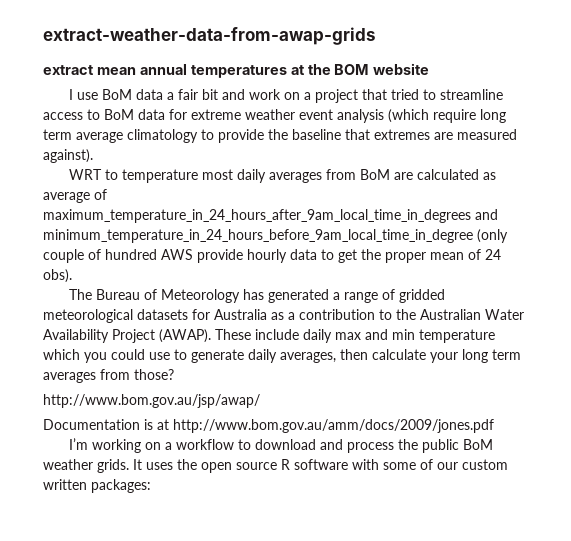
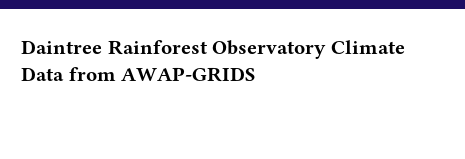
- extract-weather-data-from-awap-grids
- extract mean annual temperatures at the BOM website
- I use BoM data a fair bit and work on a project that tried to streamline access to BoM data for extreme weather event analysis (which require long term average climatology to provide the baseline that extremes are measured against).
- WRT to temperature most daily averages from BoM are calculated as average of maximum_temperature_in_24_hours_after_9am_local_time_in_degrees and minimum_temperature_in_24_hours_before_9am_local_time_in_degree (only couple of hundred AWS provide hourly data to get the proper mean of 24 obs).
- The Bureau of Meteorology has generated a range of gridded meteorological datasets for Australia as a contribution to the Australian Water Availability Project (AWAP). These include daily max and min temperature which you could use to generate daily averages, then calculate your long term averages from those?
- http://www.bom.gov.au/jsp/awap/
- Documentation is at http://www.bom.gov.au/amm/docs/2009/jones.pdf
- I’m working on a workflow to download and process the public BoM weather grids. It uses the open source R software with some of our custom written packages:
+ Daintree Rainforest Observatory Climate Data from AWAP-GRIDS

